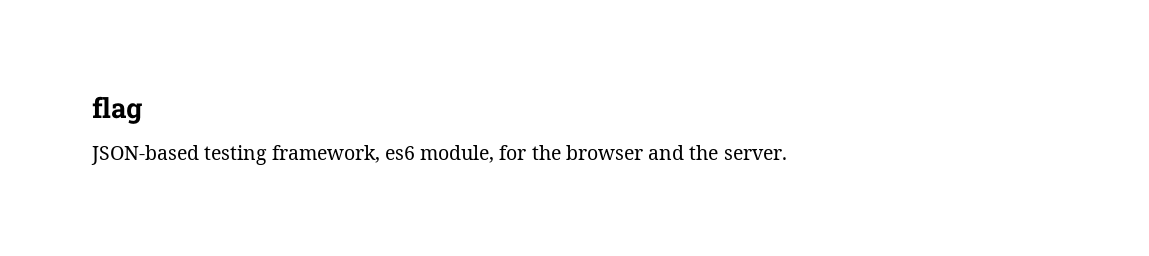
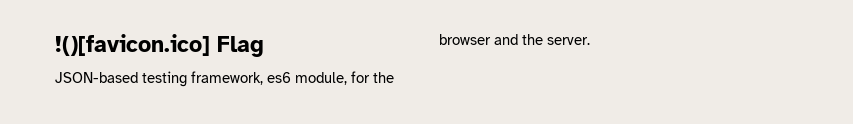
- flag
+ !()[favicon.ico] Flag

